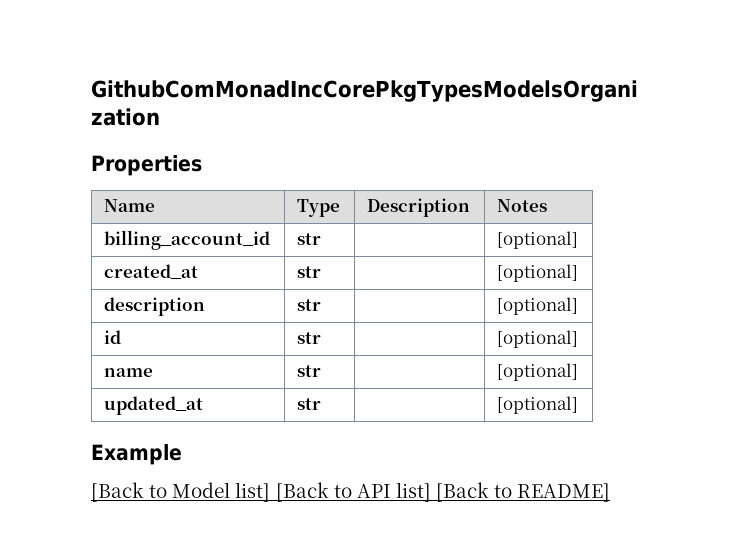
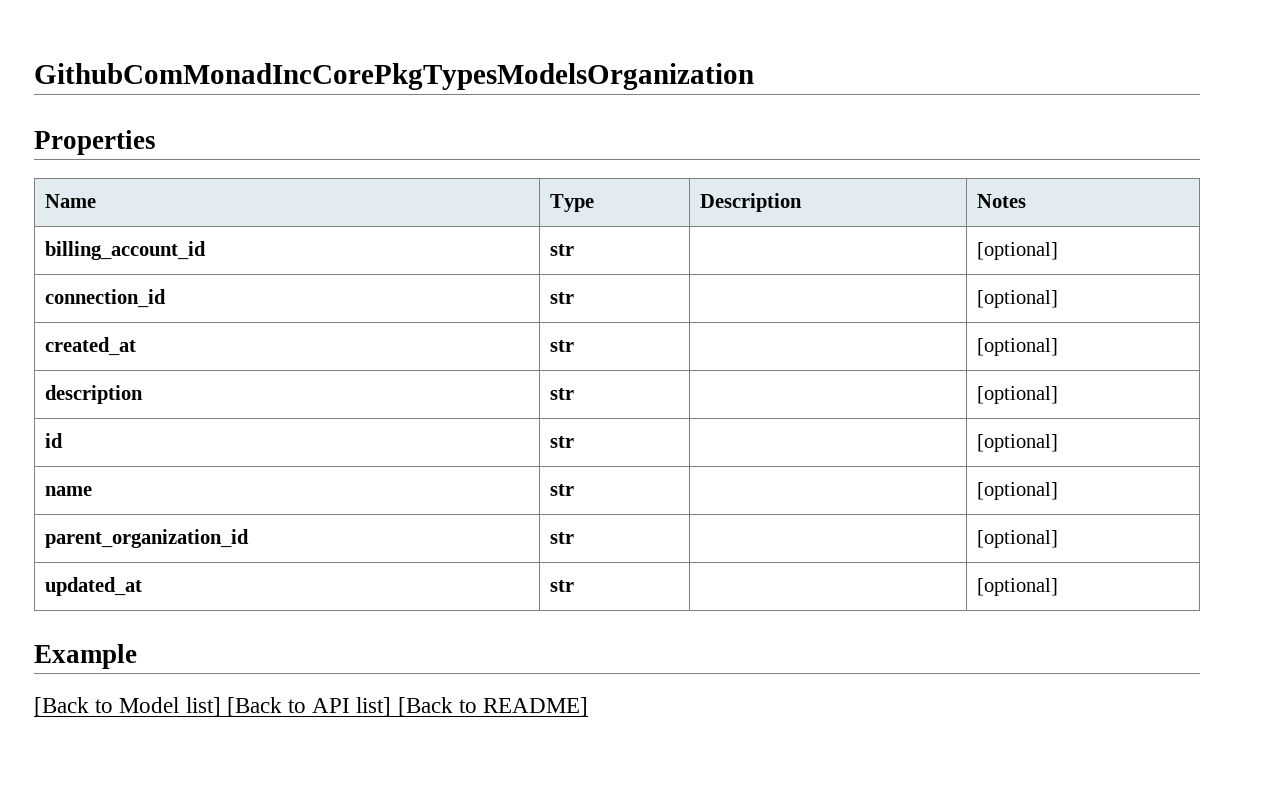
+ connection_id | str | | [optional]
+ parent_organization_id | str | | [optional]

